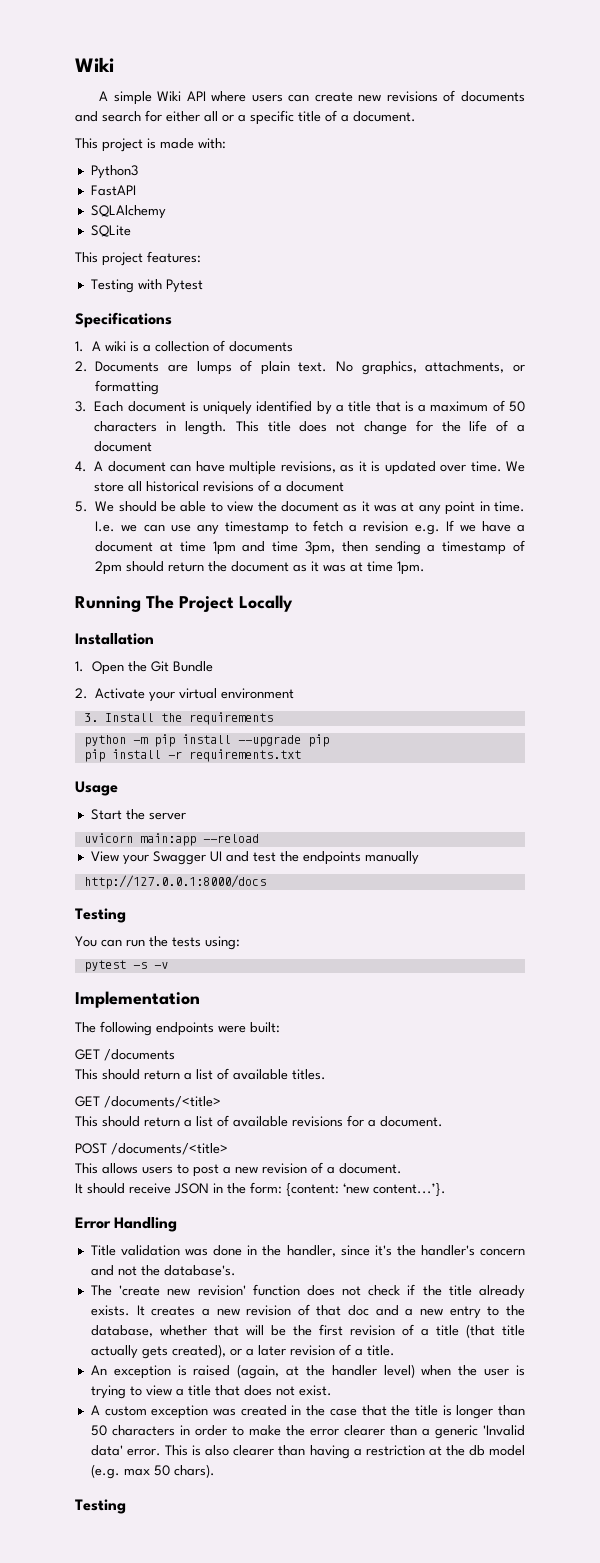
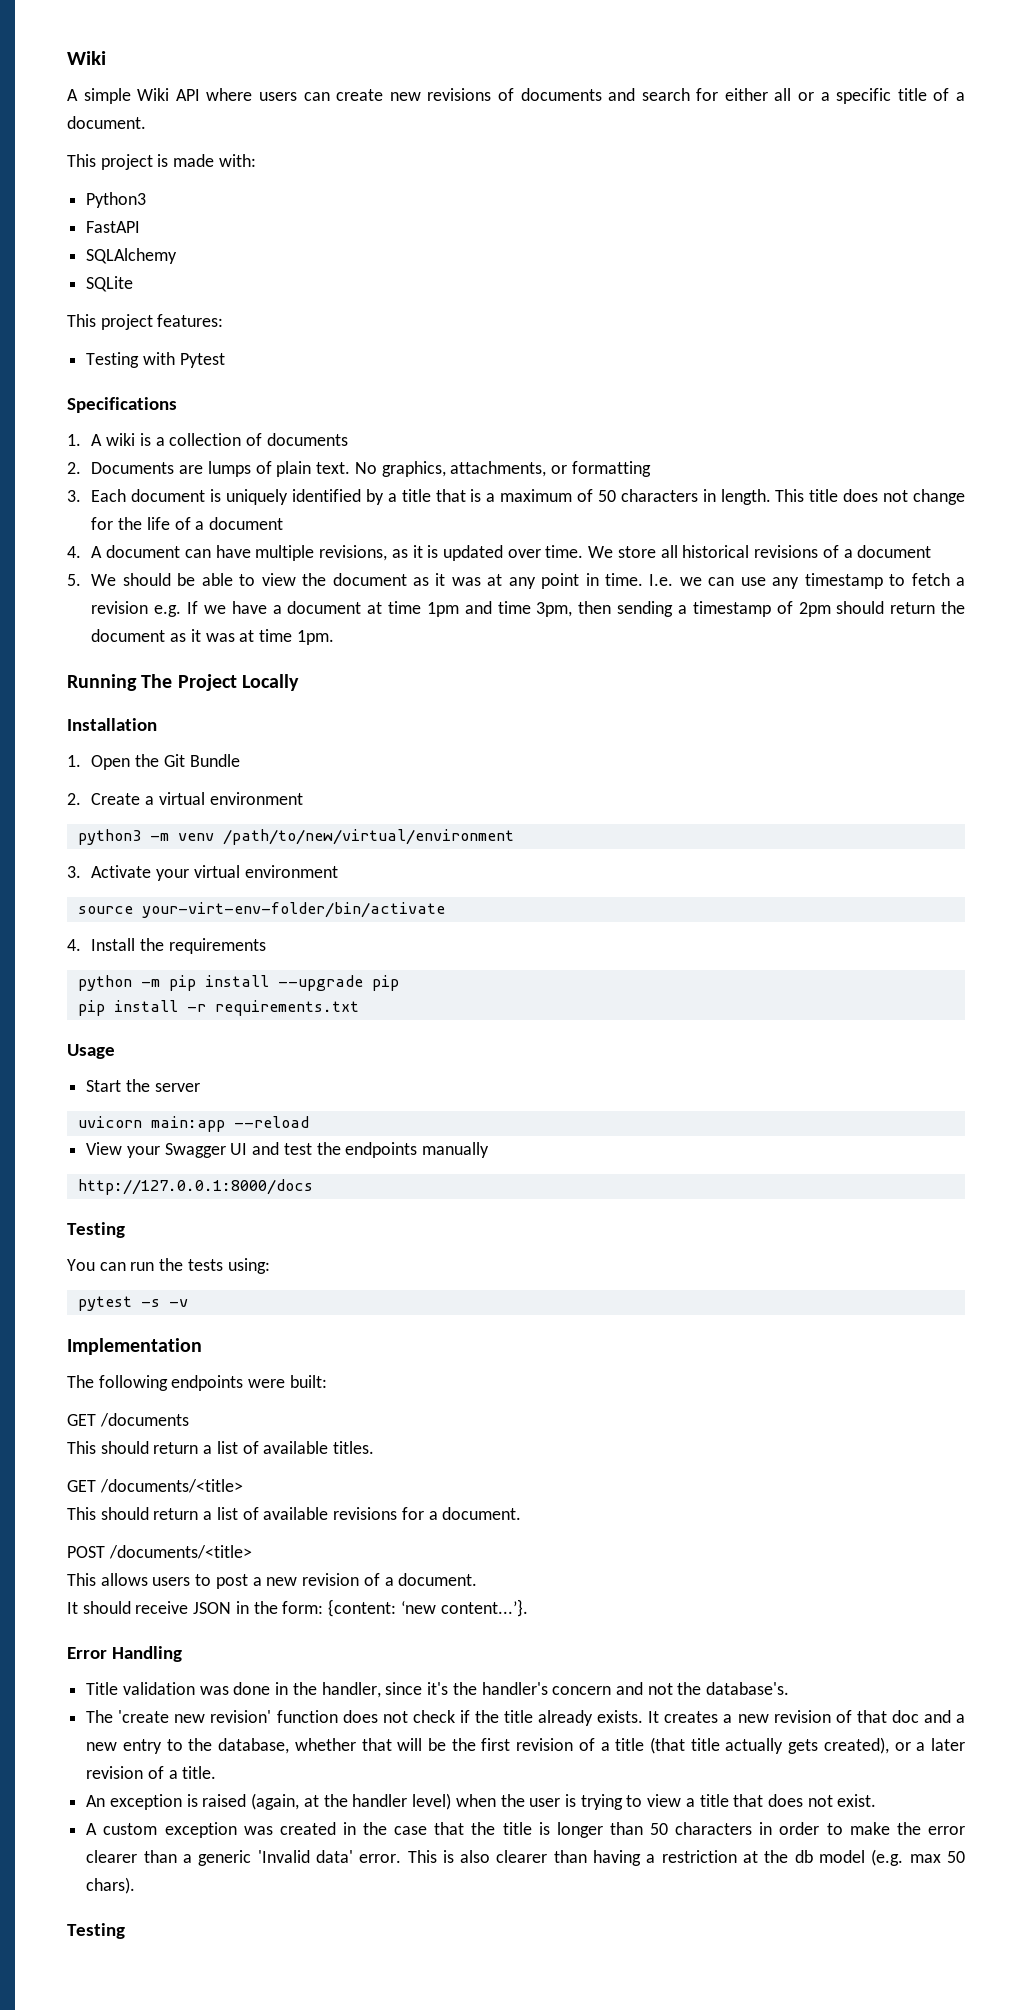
- 2. Activate your virtual environment
+ 2. Create a virtual environment
+ python3 -m venv /path/to/new/virtual/environment
+ 3. Activate your virtual environment
- 3. Install the requirements
+ source your-virt-env-folder/bin/activate
+ 4. Install the requirements

